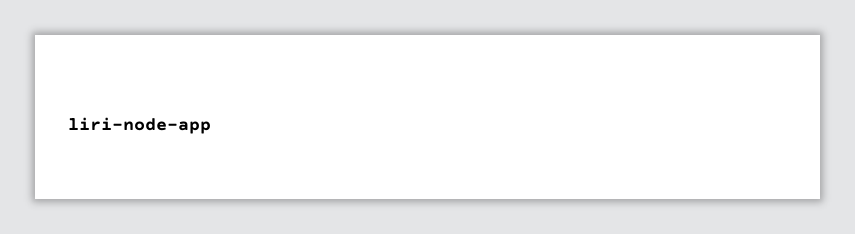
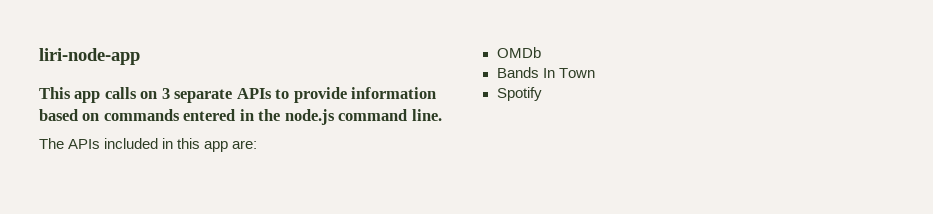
+ This app calls on 3 separate APIs to provide information based on commands entered in the node.js command line.
+ The APIs included in this app are:
+ OMDb
+ Bands In Town
+ Spotify

